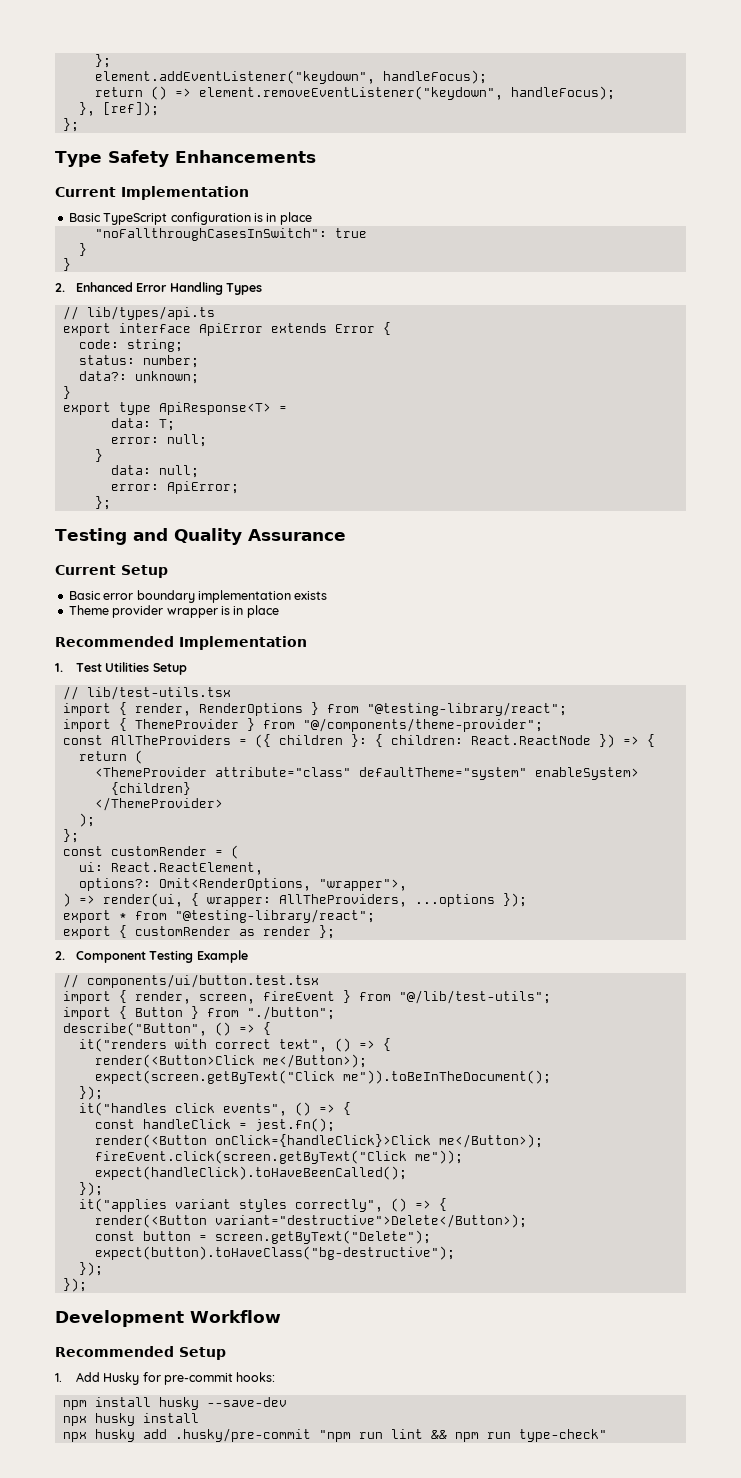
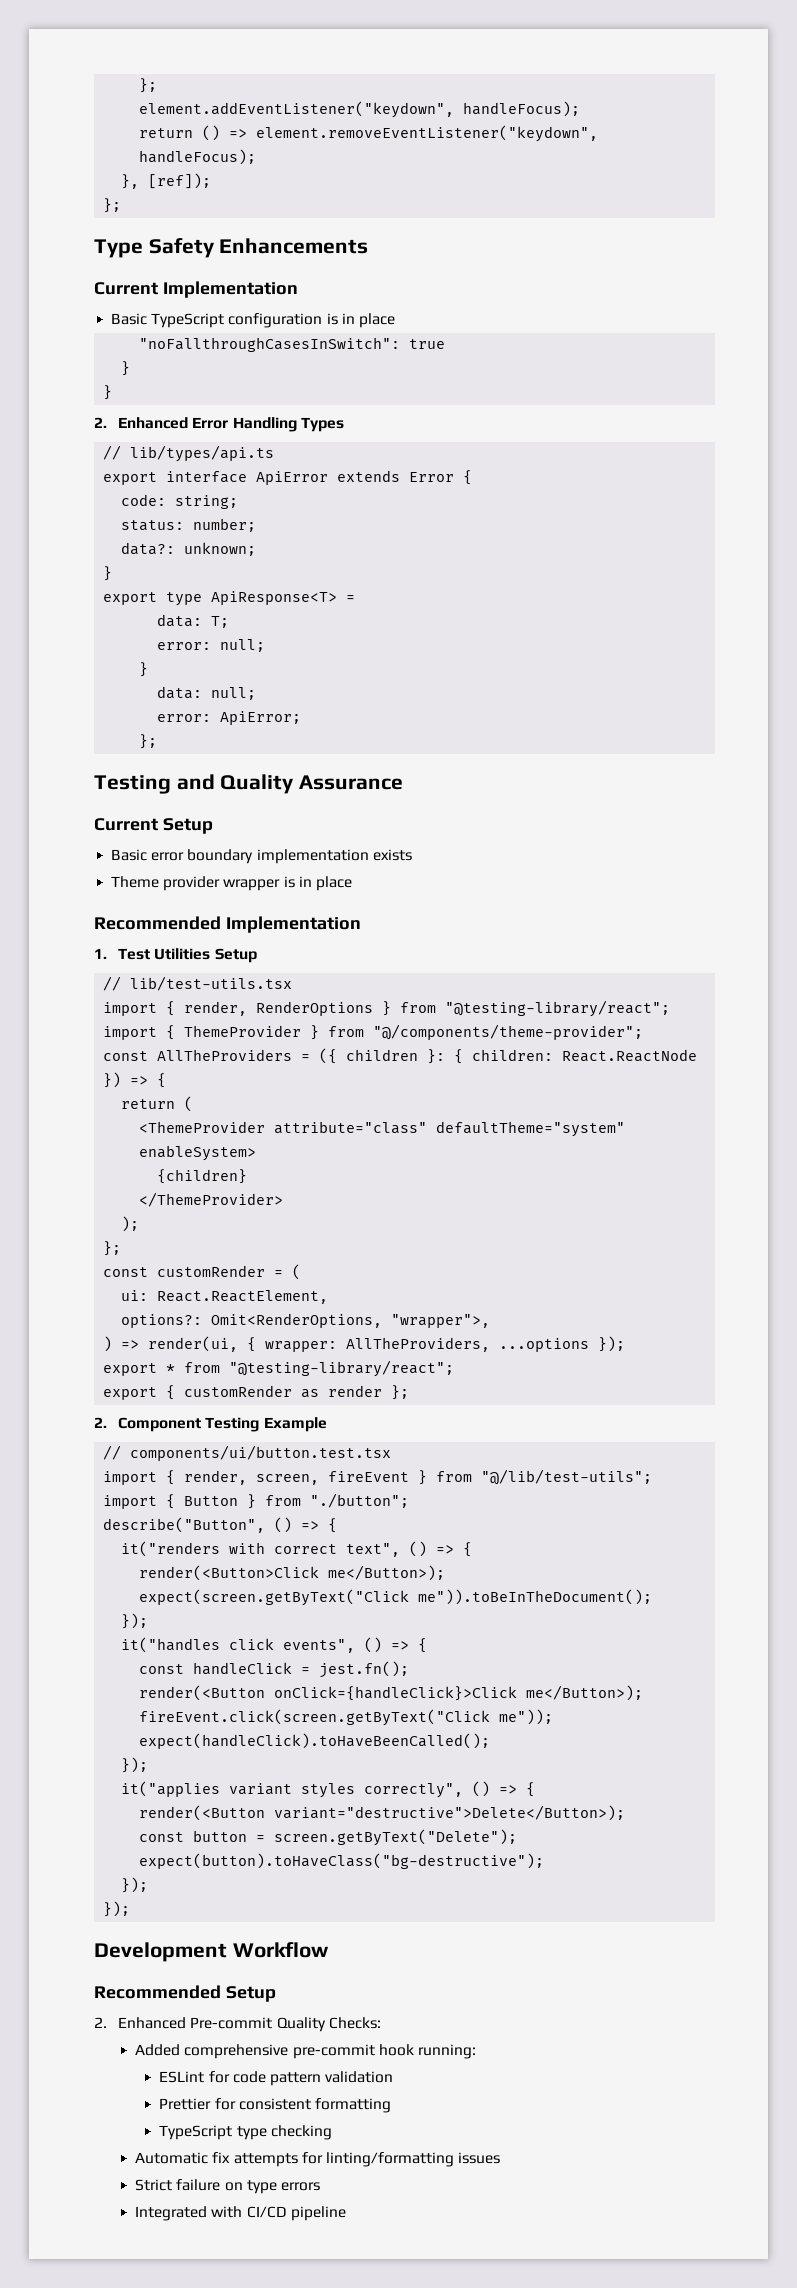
- 1. Add Husky for pre-commit hooks:
- npm install husky --save-dev
- npx husky install
- npx husky add .husky/pre-commit "npm run lint && npm run type-check"
+ 2. Enhanced Pre-commit Quality Checks:
+ Added comprehensive pre-commit hook running:
+ ESLint for code pattern validation
+ Prettier for consistent formatting
+ TypeScript type checking
+ Automatic fix attempts for linting/formatting issues
+ Strict failure on type errors
+ Integrated with CI/CD pipeline

